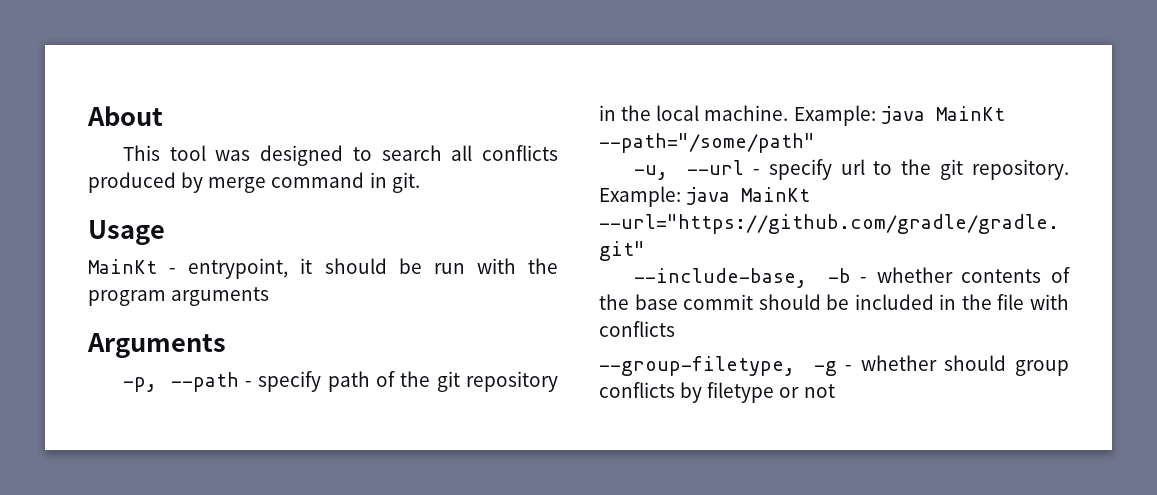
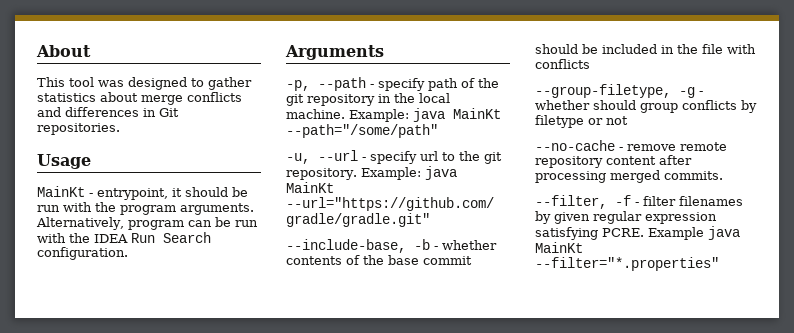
- This tool was designed to search all conflicts produced by merge command in git.
+ This tool was designed to gather statistics about merge conflicts and differences in Git repositories.
- MainKt - entrypoint, it should be run with the program arguments
+ MainKt - entrypoint, it should be run with the program arguments. Alternatively, program can be run with the IDEA Run Search configuration.
+ --no-cache - remove remote repository content after processing merged commits.
+ --filter, -f - filter filenames by given regular expression satisfying PCRE. Example java MainKt --filter="*.properties"

